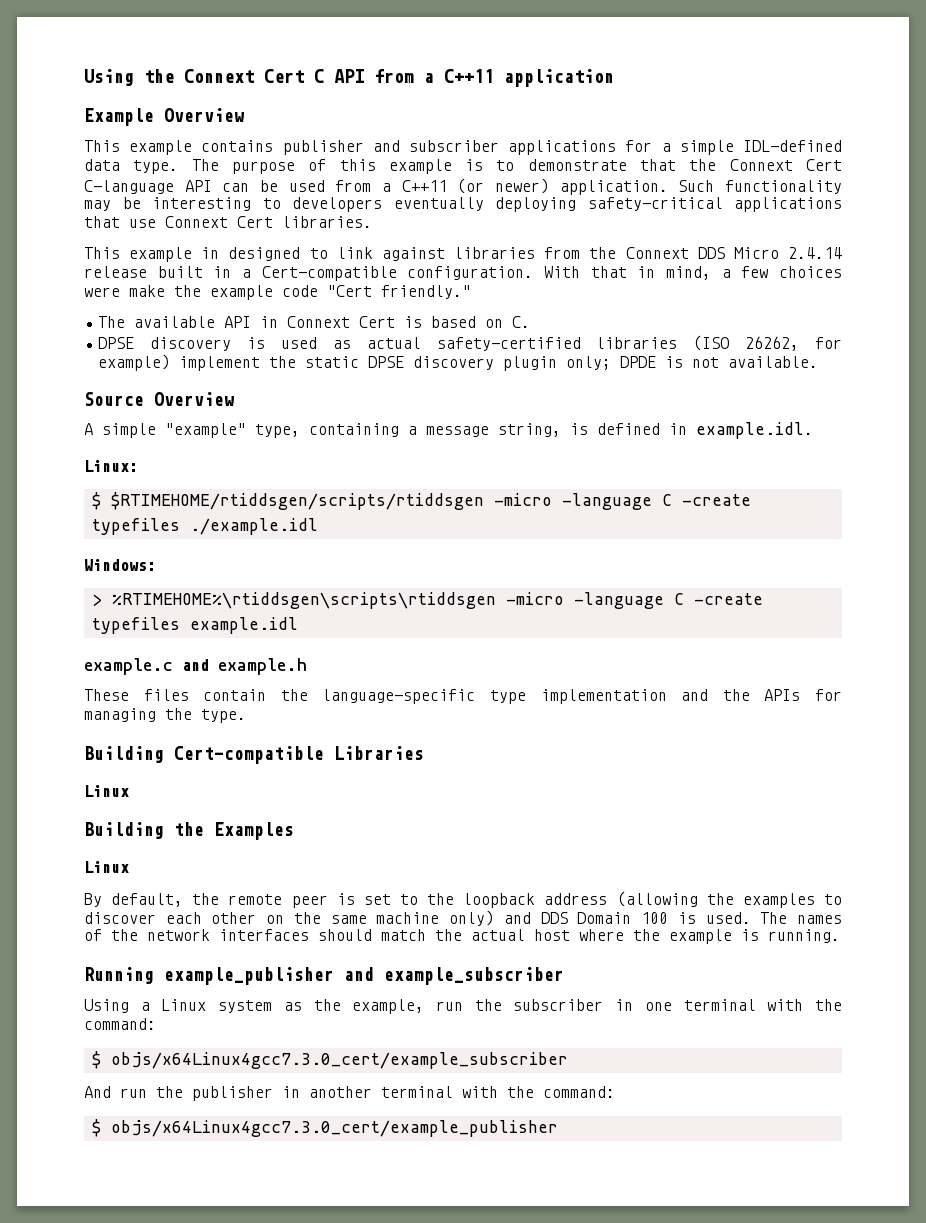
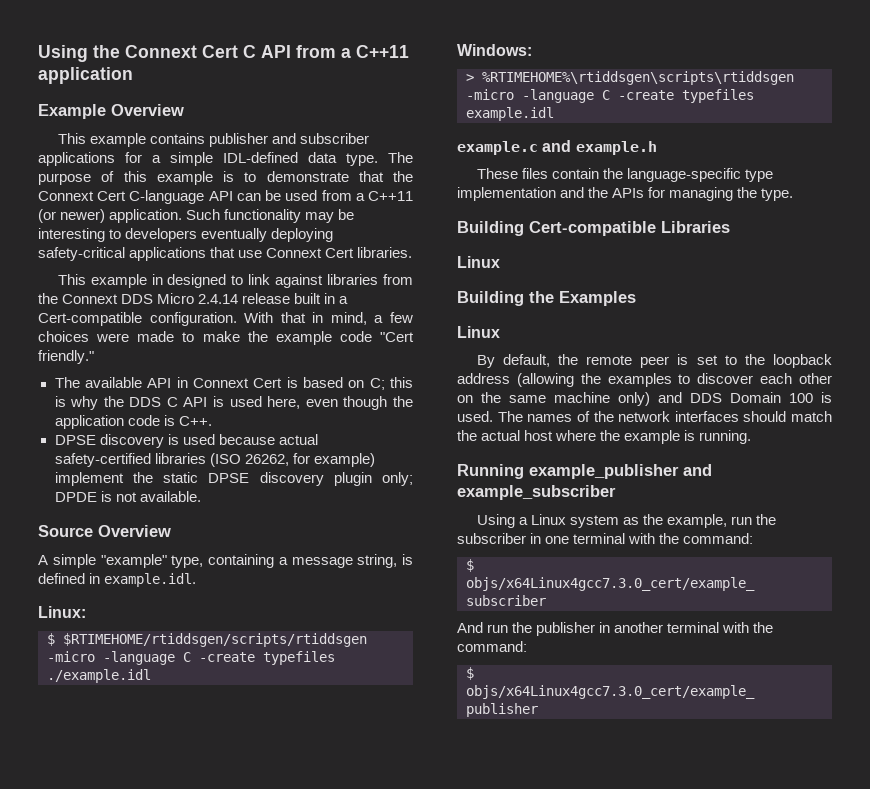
- With that in mind, a few choices were make the example code "Cert friendly."
+ With that in mind, a few choices were made to make the example code "Cert friendly."
- The available API in Connext Cert is based on C.
+ The available API in Connext Cert is based on C; this is why the DDS C API is used here, even though the application code is C++.
- DPSE discovery is used as actual safety-certified libraries (ISO 26262, for example) implement the static DPSE discovery plugin only; DPDE is not available.
+ DPSE discovery is used because actual safety-certified libraries (ISO 26262, for example) implement the static DPSE discovery plugin only; DPDE is not available.

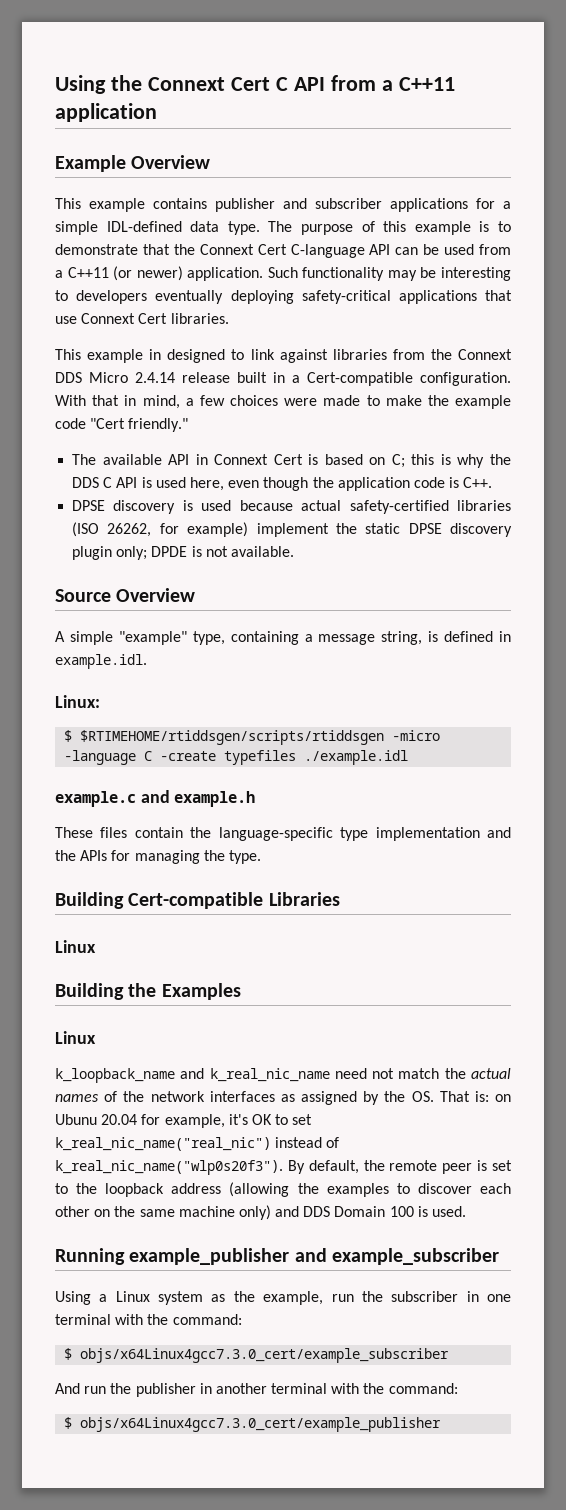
- Windows:
- > %RTIMEHOME%\rtiddsgen\scripts\rtiddsgen -micro -language C -create typefiles example.idl
+ k_loopback_name and k_real_nic_name need not match the actual names of the network interfaces as assigned by the OS. That is: on Ubunu 20.04 for example, it's OK to set k_real_nic_name("real_nic") instead of k_real_nic_name("wlp0s20f3").
- The names of the network interfaces should match the actual host where the example is running.

